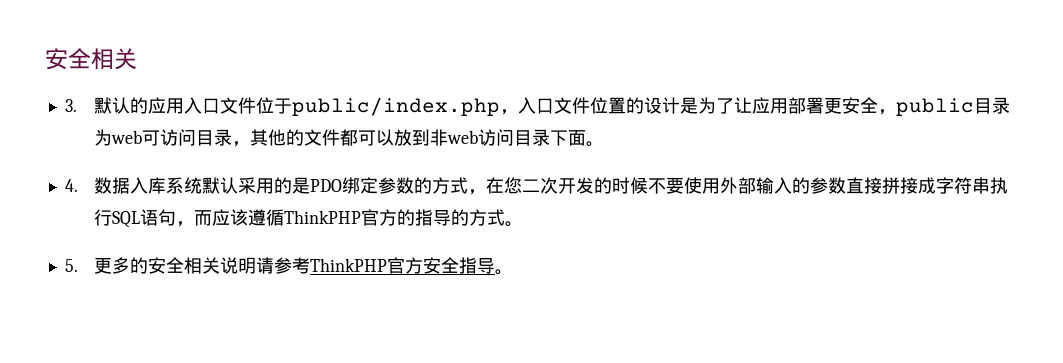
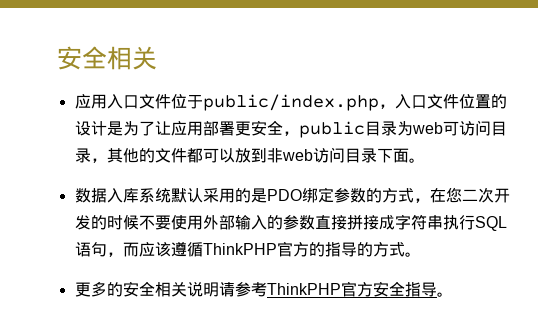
- 3.默认的应用入口文件位于public/index.php，入口文件位置的设计是为了让应用部署更安全，public目录为web可访问目录，其他的文件都可以放到非web访问目录下面。
+ 应用入口文件位于public/index.php，入口文件位置的设计是为了让应用部署更安全，public目录为web可访问目录，其他的文件都可以放到非web访问目录下面。
- 4.数据入库系统默认采用的是PDO绑定参数的方式，在您二次开发的时候不要使用外部输入的参数直接拼接成字符串执行SQL语句，而应该遵循ThinkPHP官方的指导的方式。
+ 数据入库系统默认采用的是PDO绑定参数的方式，在您二次开发的时候不要使用外部输入的参数直接拼接成字符串执行SQL语句，而应该遵循ThinkPHP官方的指导的方式。
- 5.更多的安全相关说明请参考ThinkPHP官方安全指导。
+ 更多的安全相关说明请参考ThinkPHP官方安全指导。

